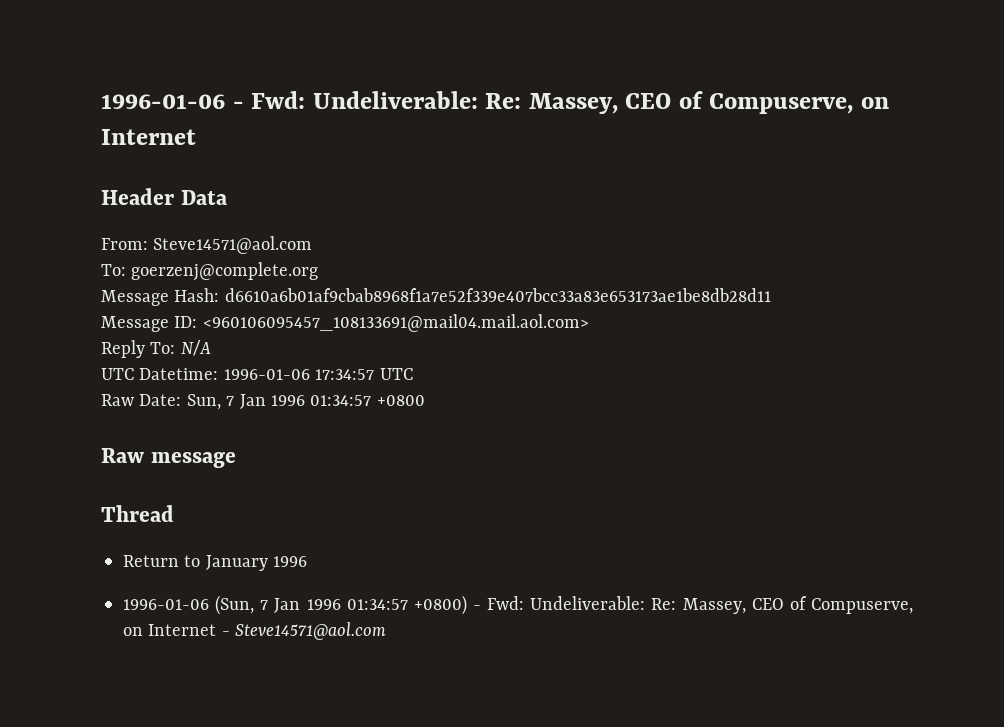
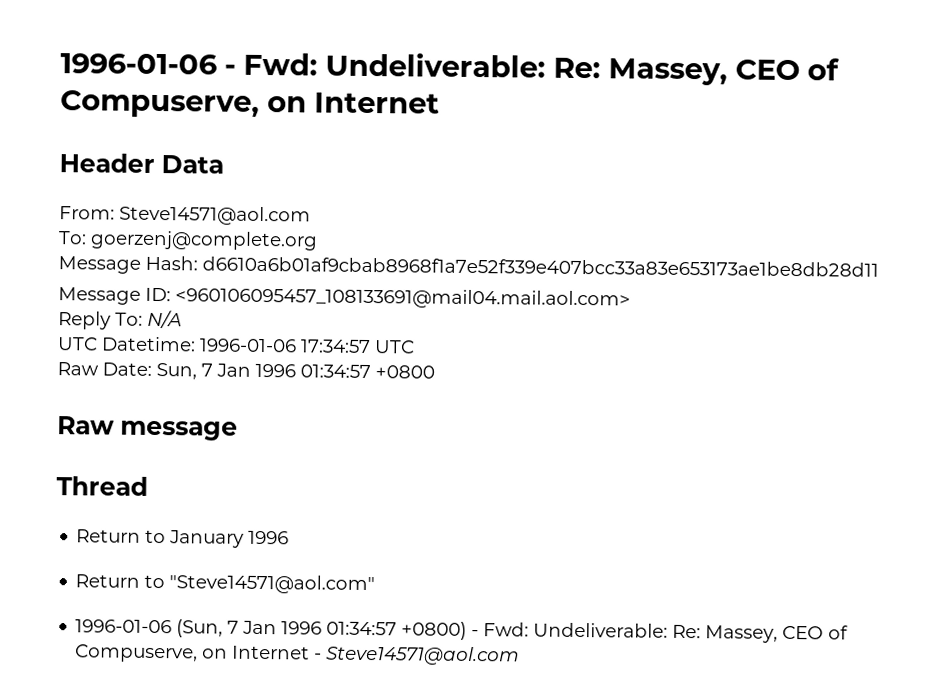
+ Return to "Steve14571@aol.com"

